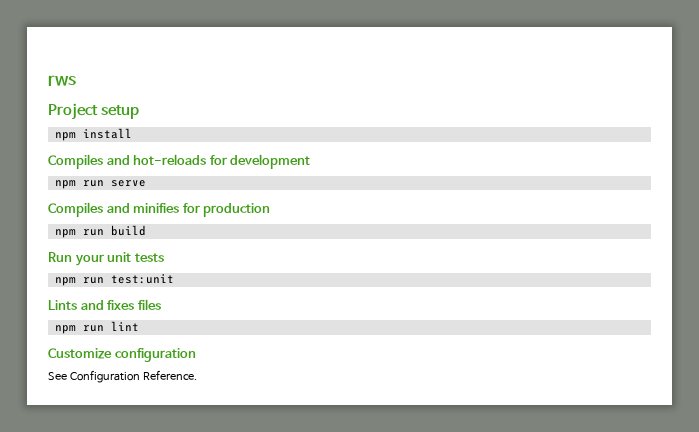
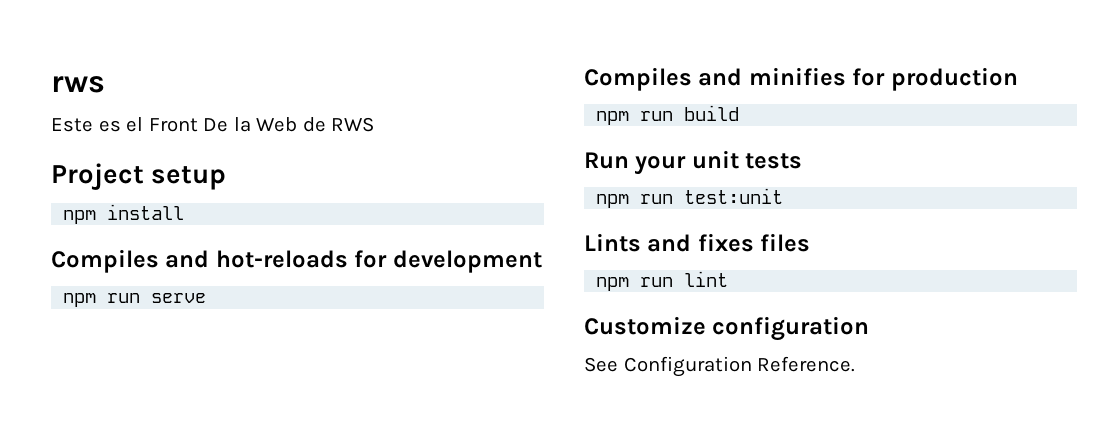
+ Este es el Front De la Web de RWS

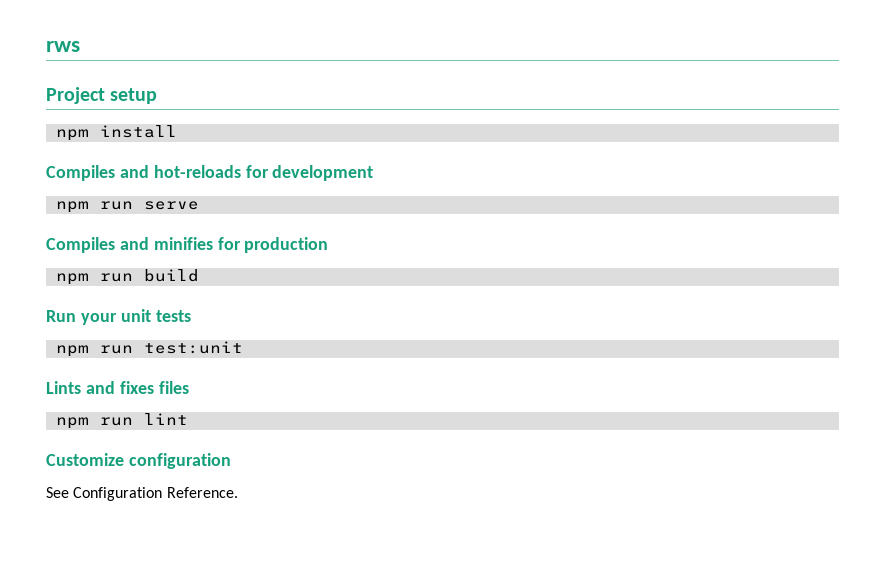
- Este es el Front De la Web de RWS

